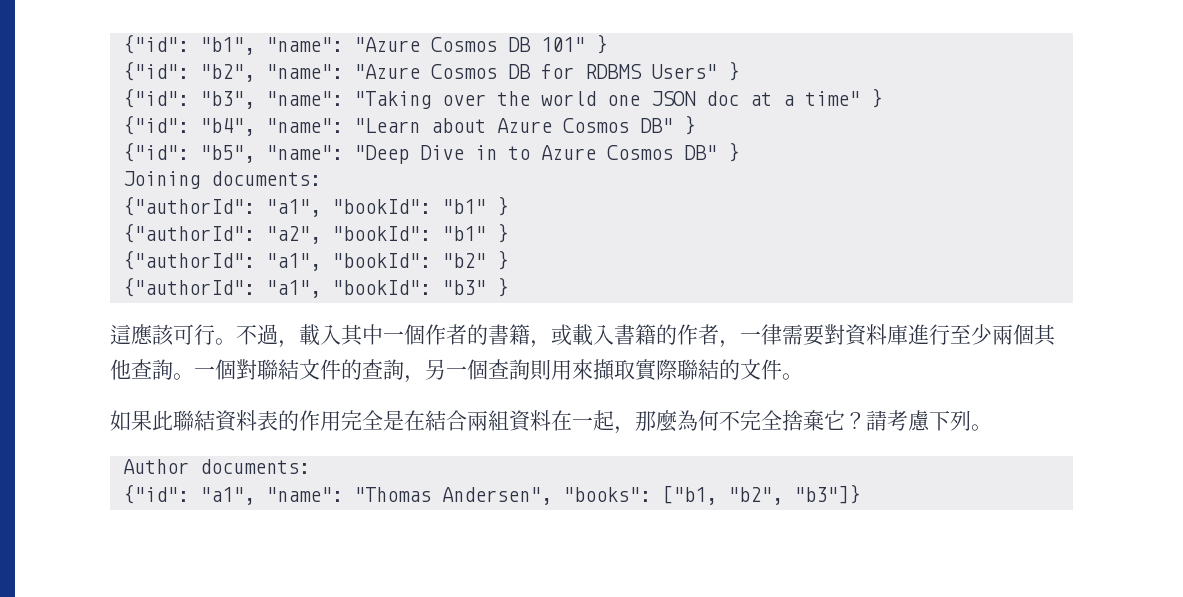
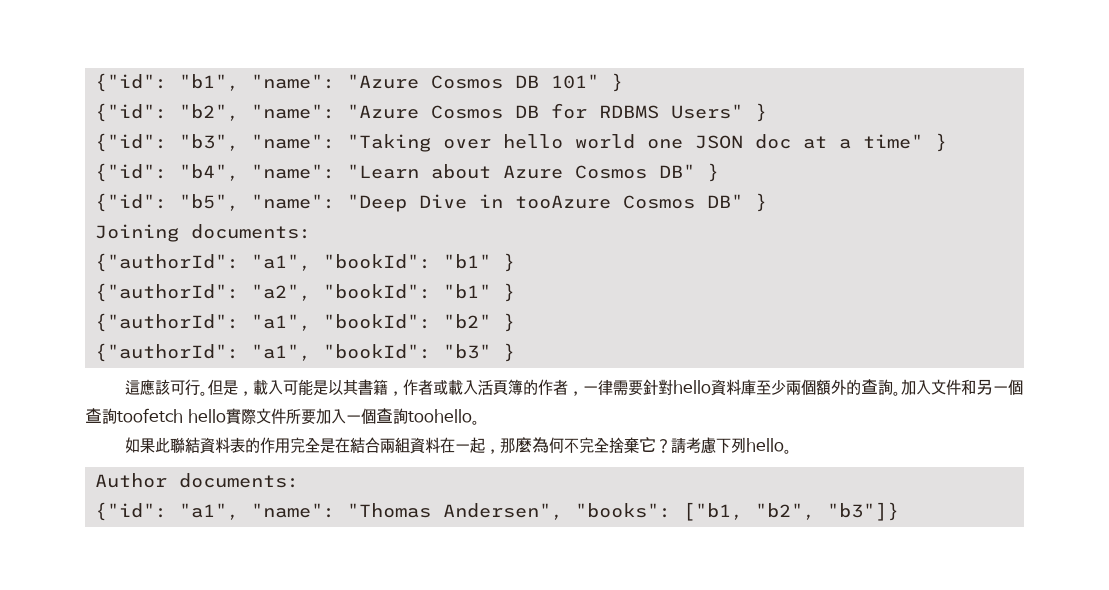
- {"id": "b3", "name": "Taking over the world one JSON doc at a time" }
+ {"id": "b3", "name": "Taking over hello world one JSON doc at a time" }
- {"id": "b5", "name": "Deep Dive in to Azure Cosmos DB" }
+ {"id": "b5", "name": "Deep Dive in tooAzure Cosmos DB" }
- 不過，載入其中一個作者的書籍，或載入書籍的作者，一律需要對資料庫進行至少兩個其他查詢。一個對聯結文件的查詢，另一個查詢則用來擷取實際聯結的文件。
+ 但是，載入可能是以其書籍，作者或載入活頁簿的作者，一律需要針對hello資料庫至少兩個額外的查詢。加入文件和另一個查詢toofetch hello實際文件所要加入一個查詢toohello。
- 請考慮下列。
+ 請考慮下列hello。

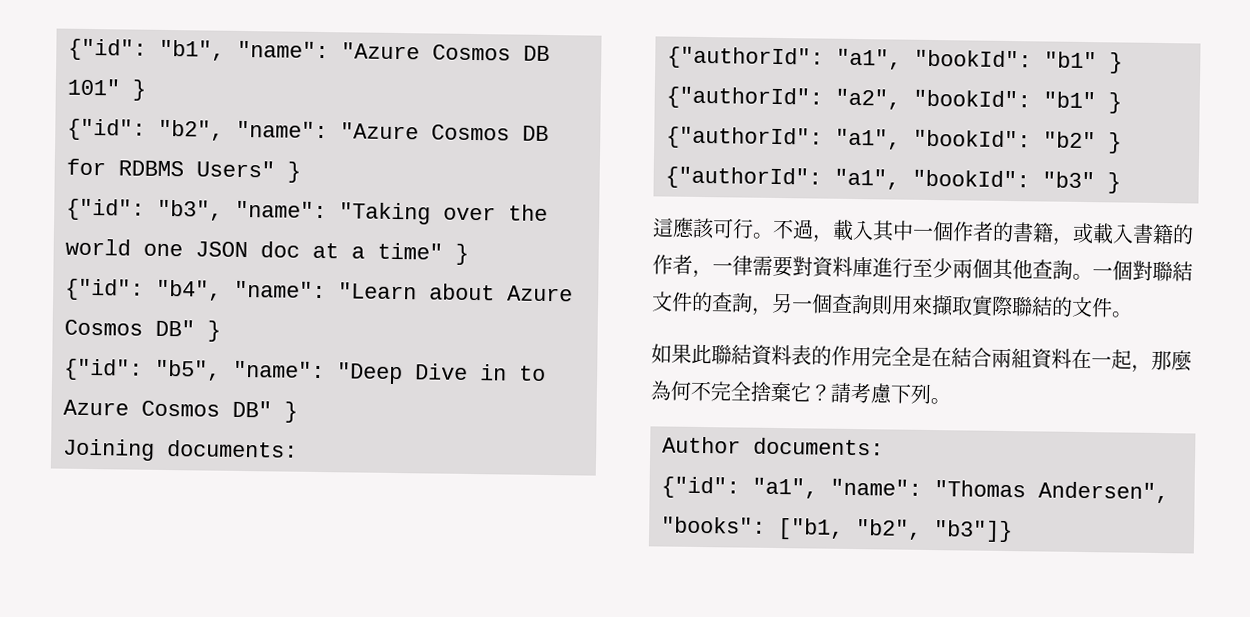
- {"id": "b3", "name": "Taking over hello world one JSON doc at a time" }
+ {"id": "b3", "name": "Taking over the world one JSON doc at a time" }
- {"id": "b5", "name": "Deep Dive in tooAzure Cosmos DB" }
+ {"id": "b5", "name": "Deep Dive in to Azure Cosmos DB" }
- 但是，載入可能是以其書籍，作者或載入活頁簿的作者，一律需要針對hello資料庫至少兩個額外的查詢。加入文件和另一個查詢toofetch hello實際文件所要加入一個查詢toohello。
+ 不過，載入其中一個作者的書籍，或載入書籍的作者，一律需要對資料庫進行至少兩個其他查詢。一個對聯結文件的查詢，另一個查詢則用來擷取實際聯結的文件。
- 請考慮下列hello。
+ 請考慮下列。

